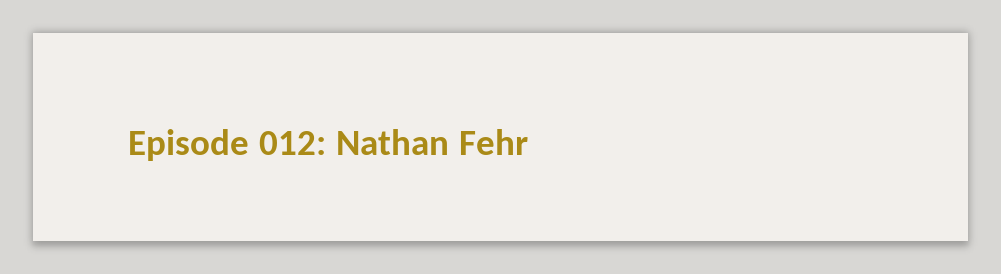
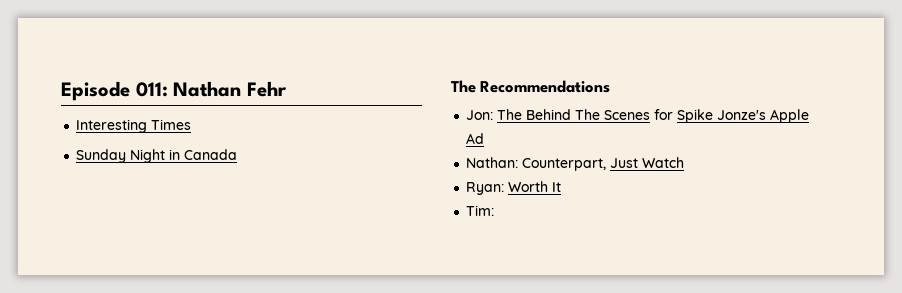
- Episode 012: Nathan Fehr
+ Episode 011: Nathan Fehr
+ Interesting Times
+ Sunday Night in Canada
+ The Recommendations
+ Jon: The Behind The Scenes for Spike Jonze's Apple Ad
+ Nathan: Counterpart, Just Watch
+ Ryan: Worth It
+ Tim:

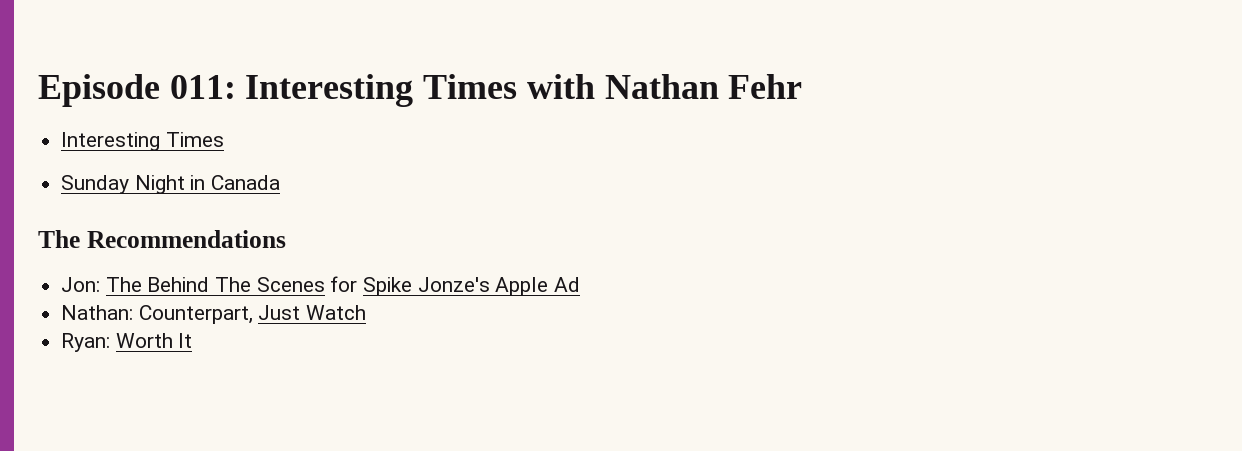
- Episode 011: Nathan Fehr
+ Episode 011: Interesting Times with Nathan Fehr
- Tim:

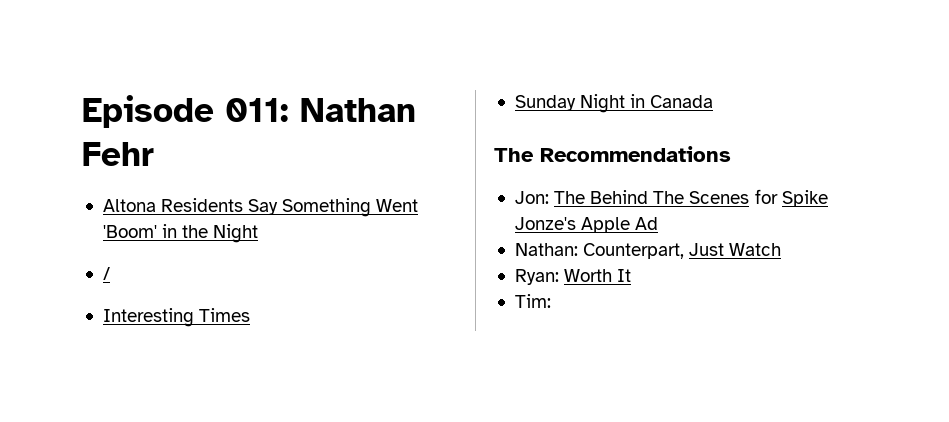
- Episode 011: Interesting Times with Nathan Fehr
+ Episode 011: Nathan Fehr
+ Altona Residents Say Something Went 'Boom' in the Night
+ /
+ Tim:

